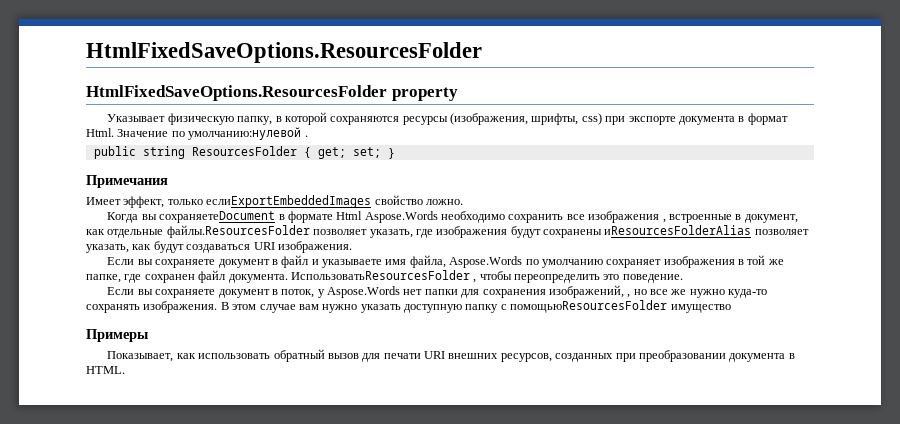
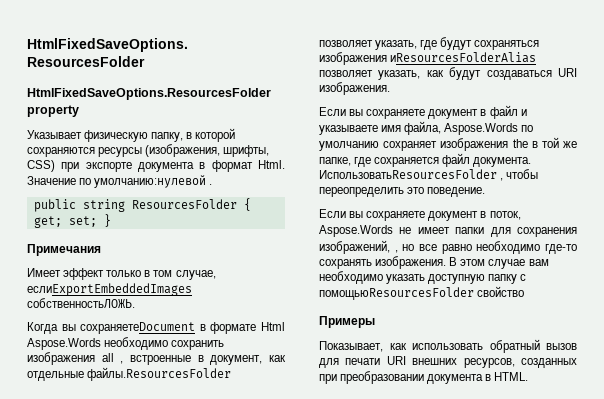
- Указывает физическую папку, в которой сохраняются ресурсы (изображения, шрифты, css) при экспорте документа в формат Html.
+ Указывает физическую папку, в которой сохраняются ресурсы (изображения, шрифты, CSS) при экспорте документа в формат Html.
- Имеет эффект, только еслиExportEmbeddedImages свойство ложно.
+ Имеет эффект только в том случае, еслиExportEmbeddedImages собственностьЛОЖЬ.
- Когда вы сохраняетеDocument в формате Html Aspose.Words необходимо сохранить все изображения , встроенные в документ, как отдельные файлы.ResourcesFolder позволяет указать, где изображения будут сохранены иResourcesFolderAlias позволяет указать, как будут создаваться URI изображения.
+ Когда вы сохраняетеDocument в формате Html Aspose.Words необходимо сохранить изображения all , встроенные в документ, как отдельные файлы.ResourcesFolder позволяет указать, где будут сохраняться изображения иResourcesFolderAlias позволяет указать, как будут создаваться URI изображения.
- Если вы сохраняете документ в файл и указываете имя файла, Aspose.Words по умолчанию сохраняет изображения в той же папке, где сохранен файл документа.
+ Если вы сохраняете документ в файл и указываете имя файла, Aspose.Words по умолчанию сохраняет изображения the в той же папке, где сохраняется файл документа.
- Если вы сохраняете документ в поток, у Aspose.Words нет папки для сохранения изображений, , но все же нужно куда-то сохранять изображения.
+ Если вы сохраняете документ в поток, Aspose.Words не имеет папки для сохранения изображений, , но все равно необходимо где-то сохранять изображения.
- В этом случае вам нужно указать доступную папку с помощьюResourcesFolder имущество
+ В этом случае вам необходимо указать доступную папку с помощьюResourcesFolder свойство

